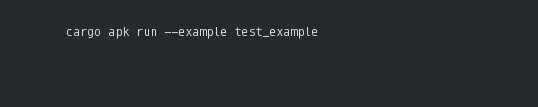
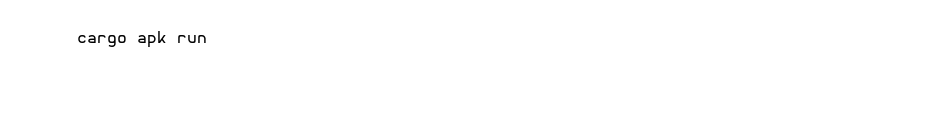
- cargo apk run --example test_example
+ cargo apk run

